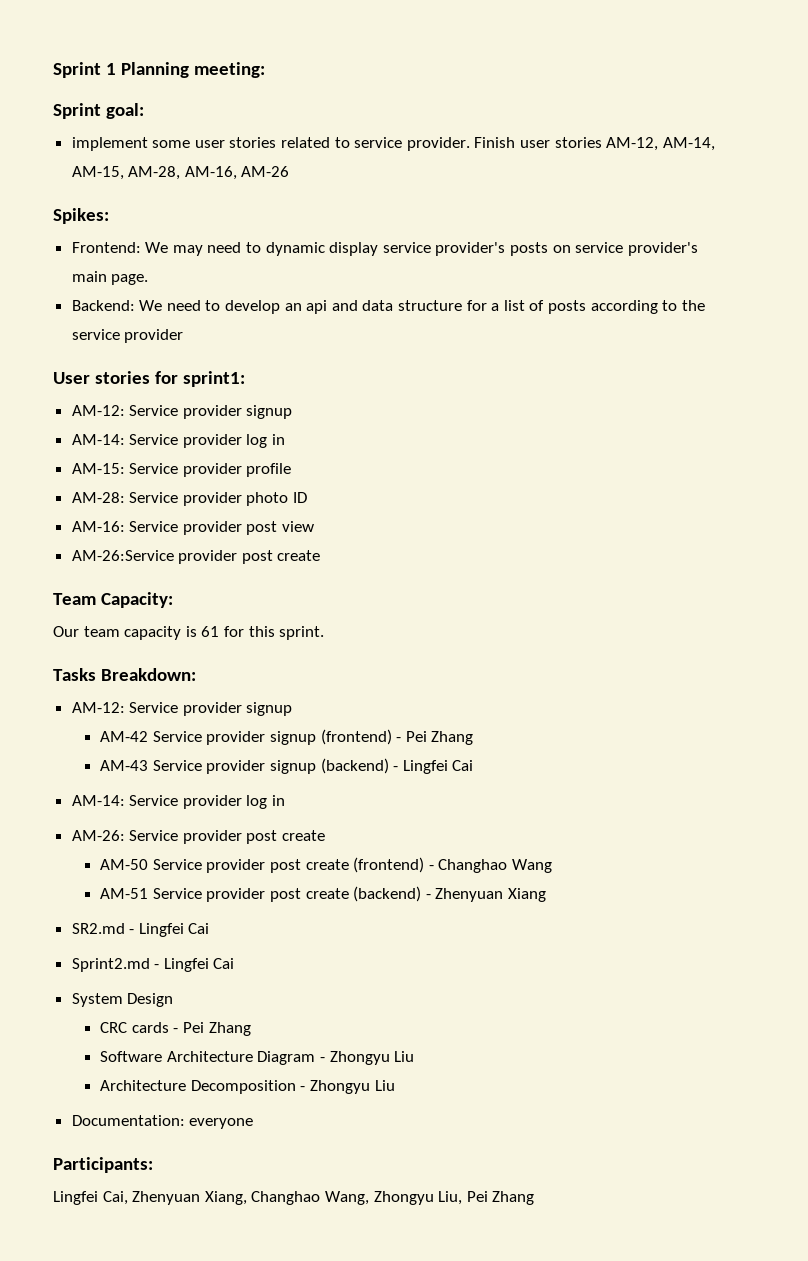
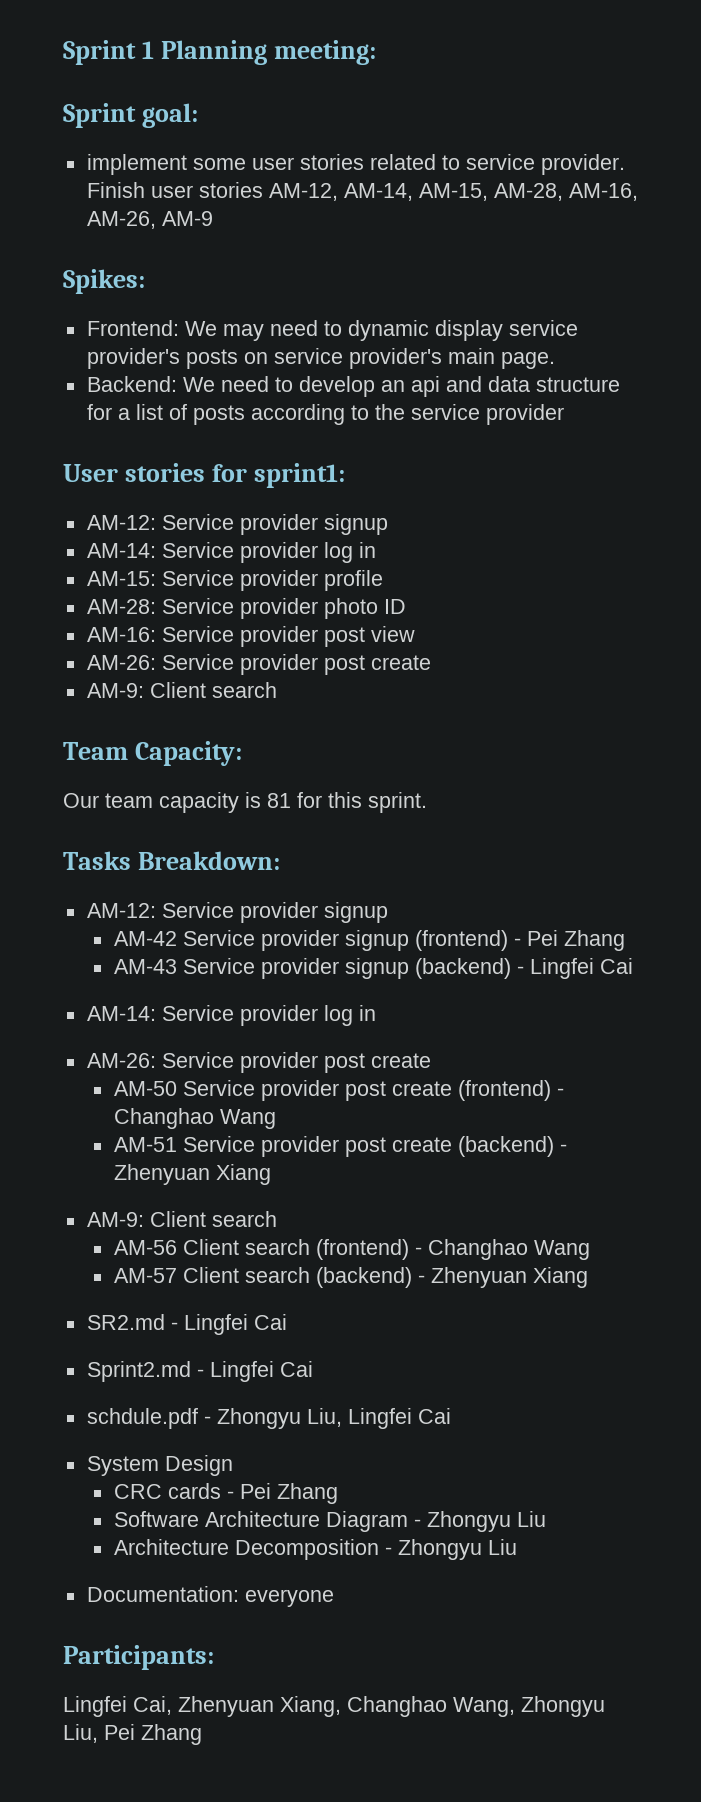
- Finish user stories AM-12, AM-14, AM-15, AM-28, AM-16, AM-26
+ Finish user stories AM-12, AM-14, AM-15, AM-28, AM-16, AM-26, AM-9
  AM-16: Service provider post view
- AM-26:Service provider post create
+ AM-26: Service provider post create
+ AM-9: Client search
- Our team capacity is 61 for this sprint.
+ Our team capacity is 81 for this sprint.
  AM-51 Service provider post create (backend) - Zhenyuan Xiang
+ AM-9: Client search
+ AM-56 Client search (frontend) - Changhao Wang
+ AM-57 Client search (backend) - Zhenyuan Xiang
+ schdule.pdf - Zhongyu Liu, Lingfei Cai

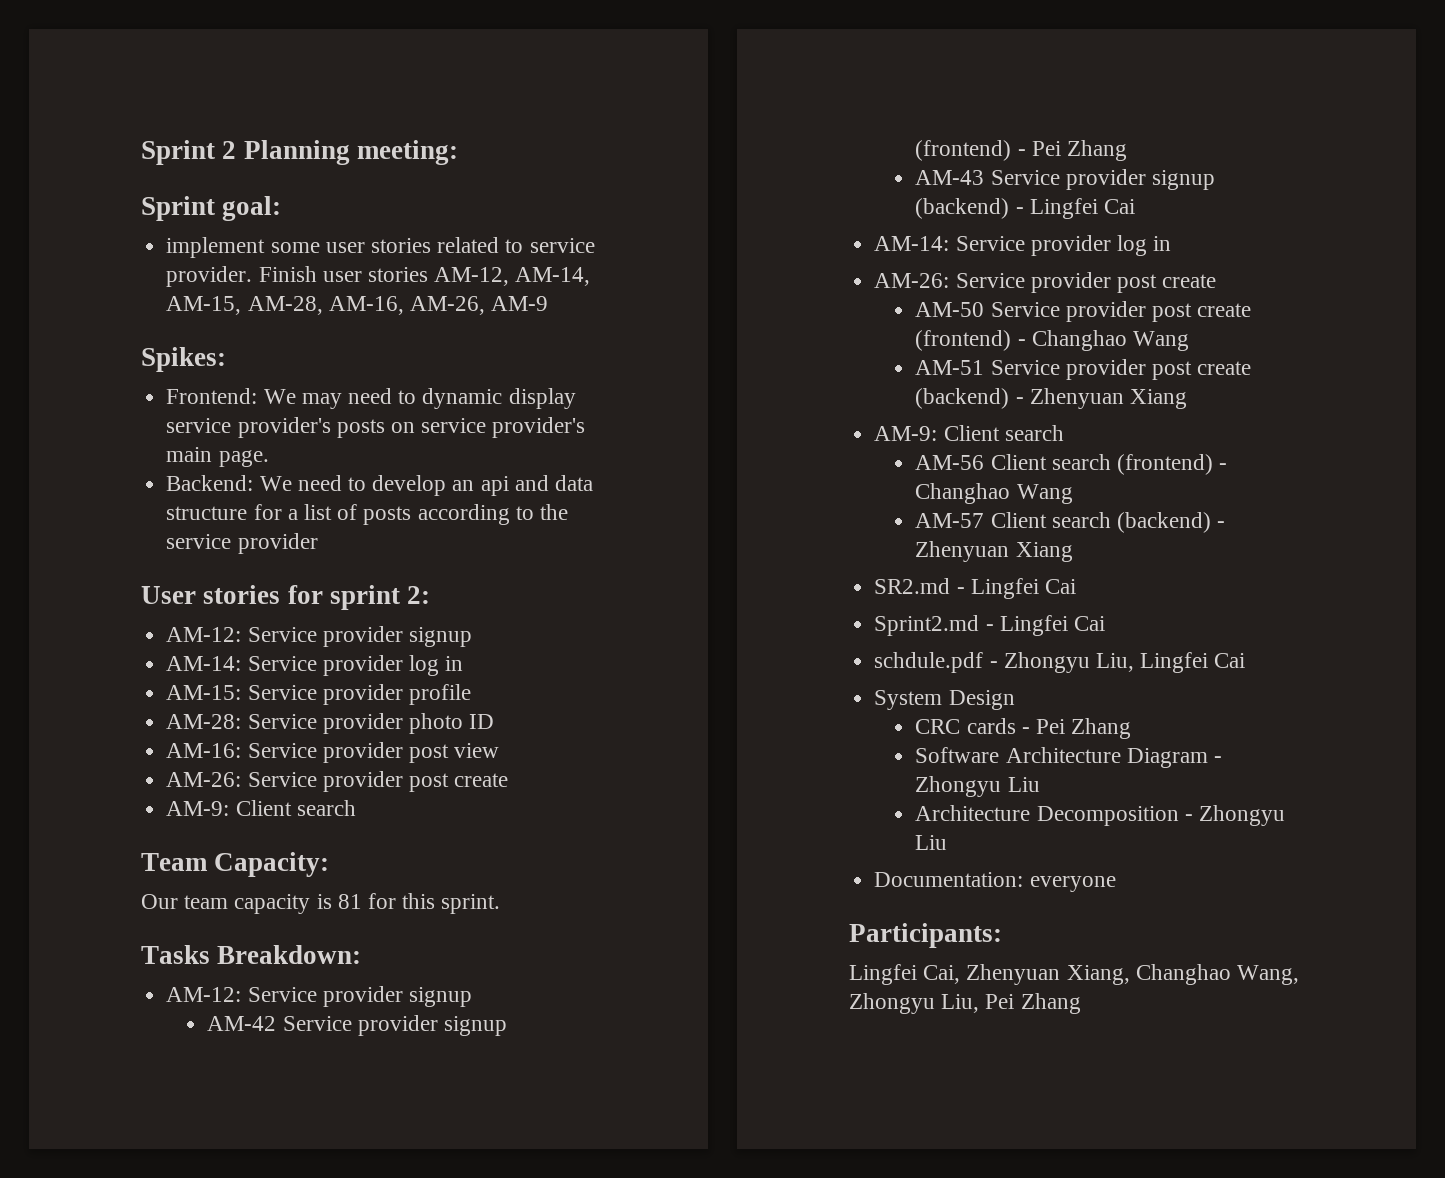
- Sprint 1 Planning meeting:
+ Sprint 2 Planning meeting:
- User stories for sprint1:
+ User stories for sprint 2:

